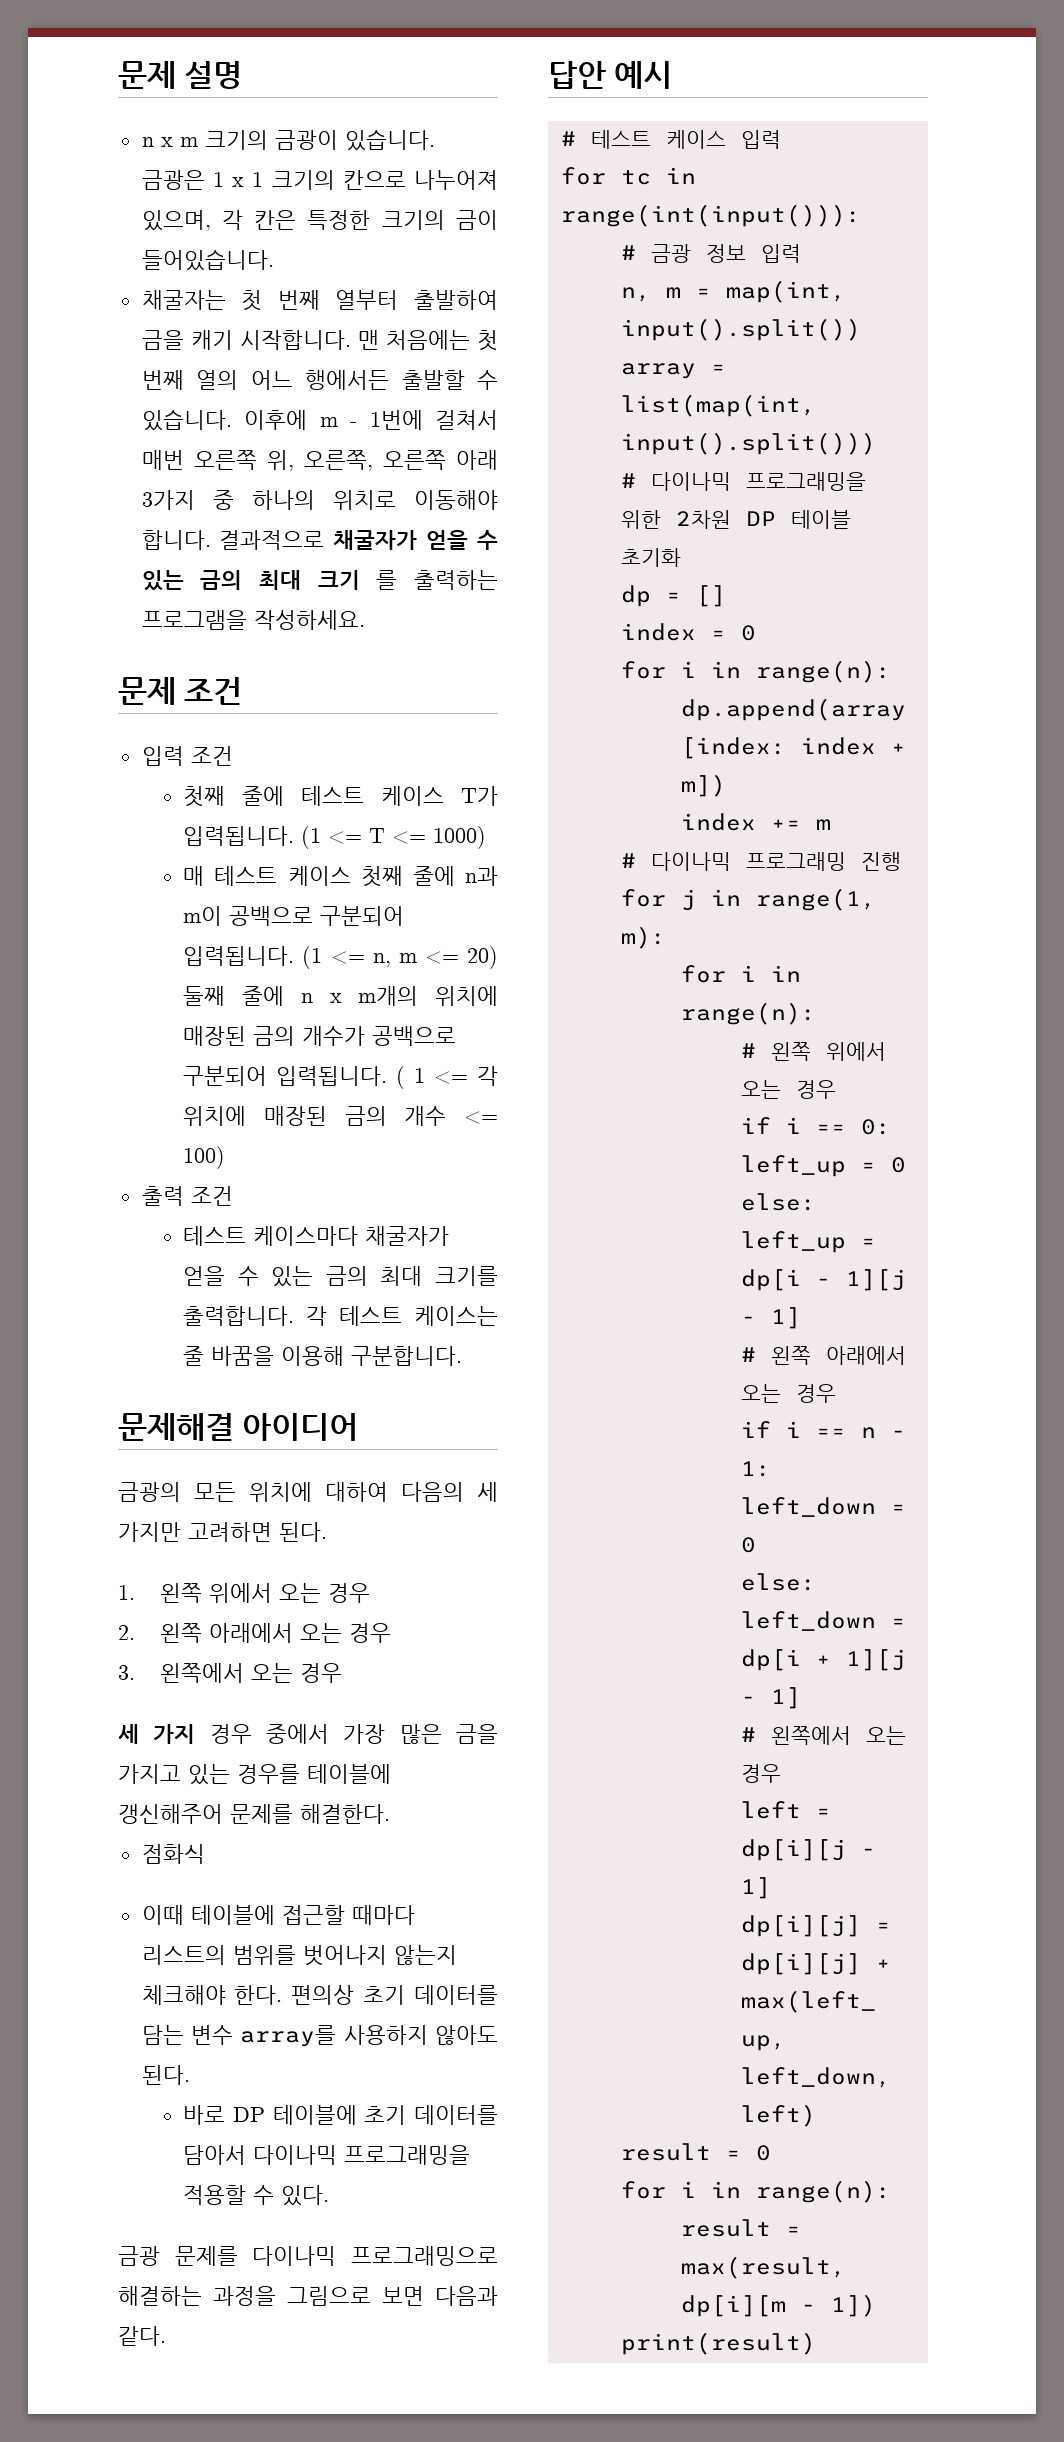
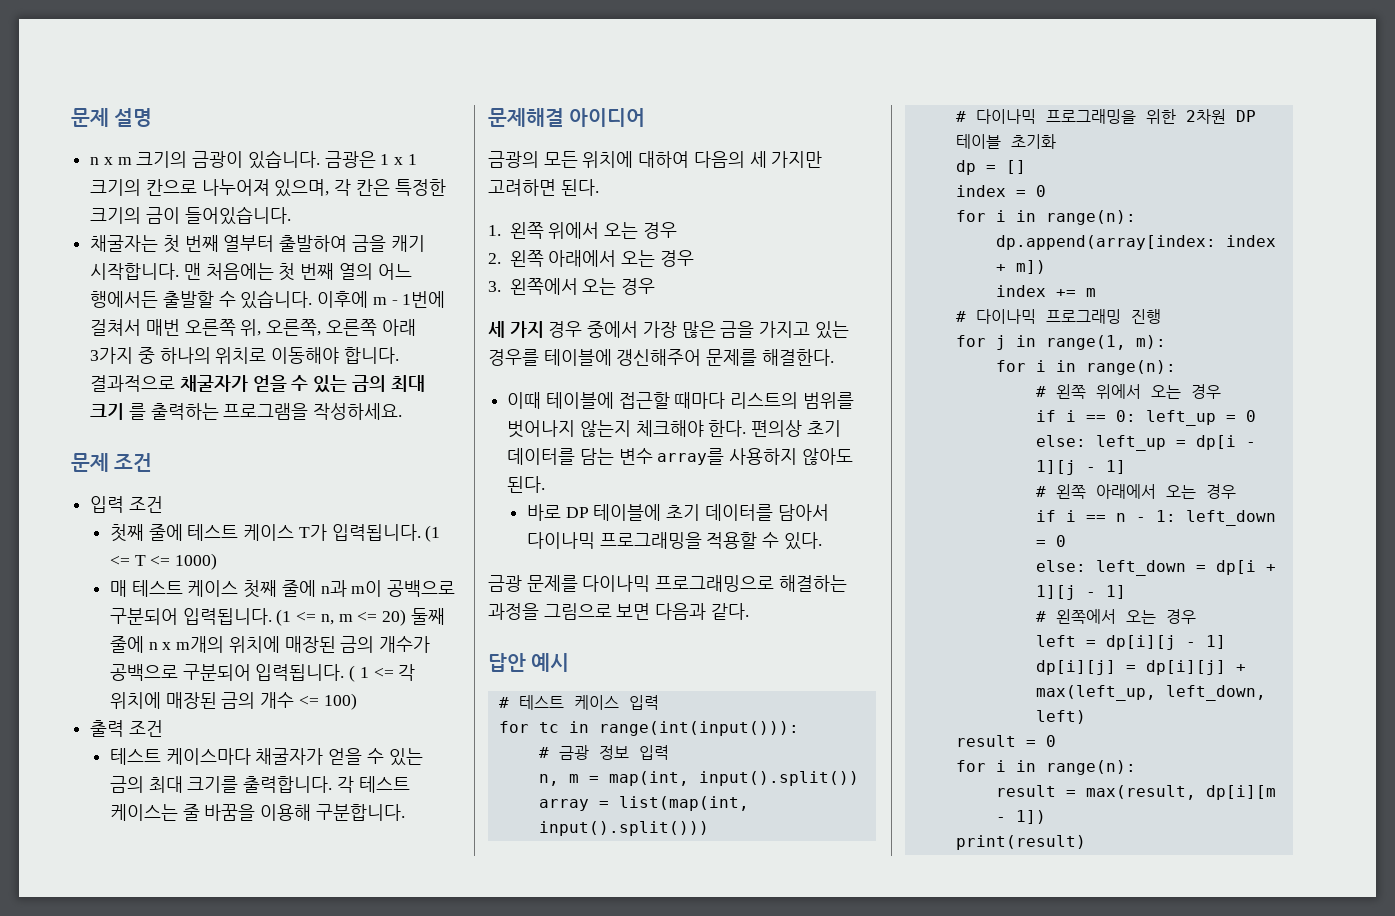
- 점화식

